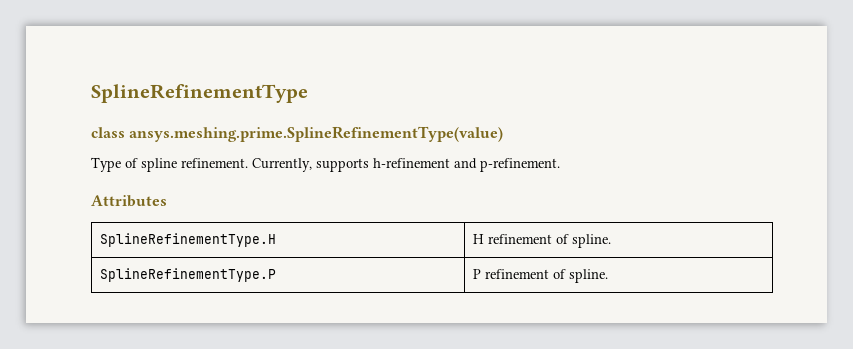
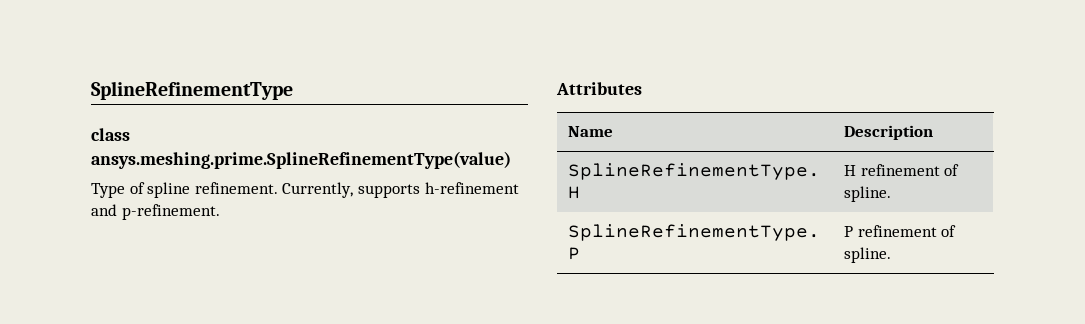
+ Name | Description

